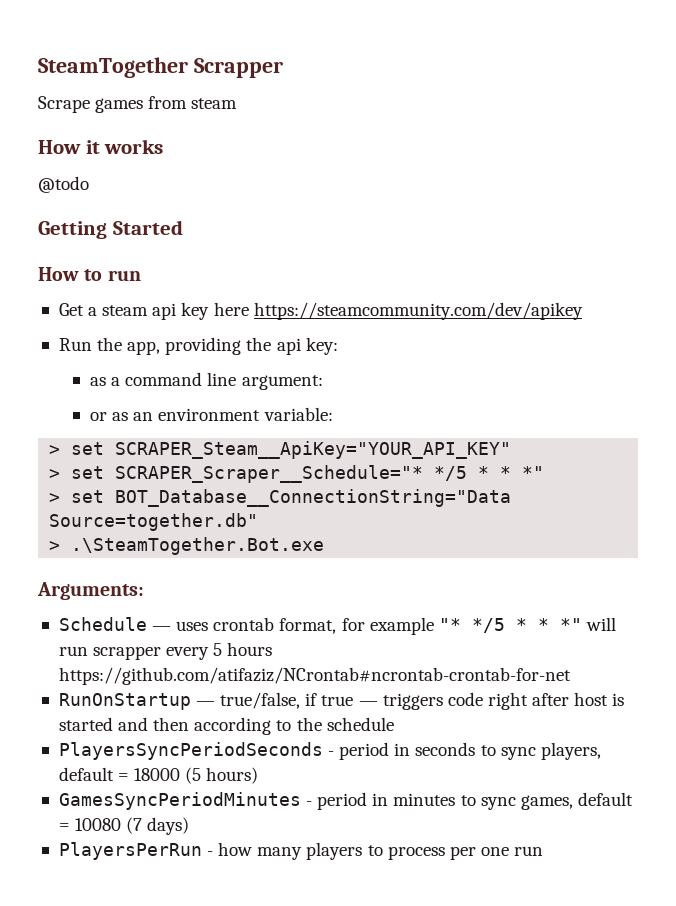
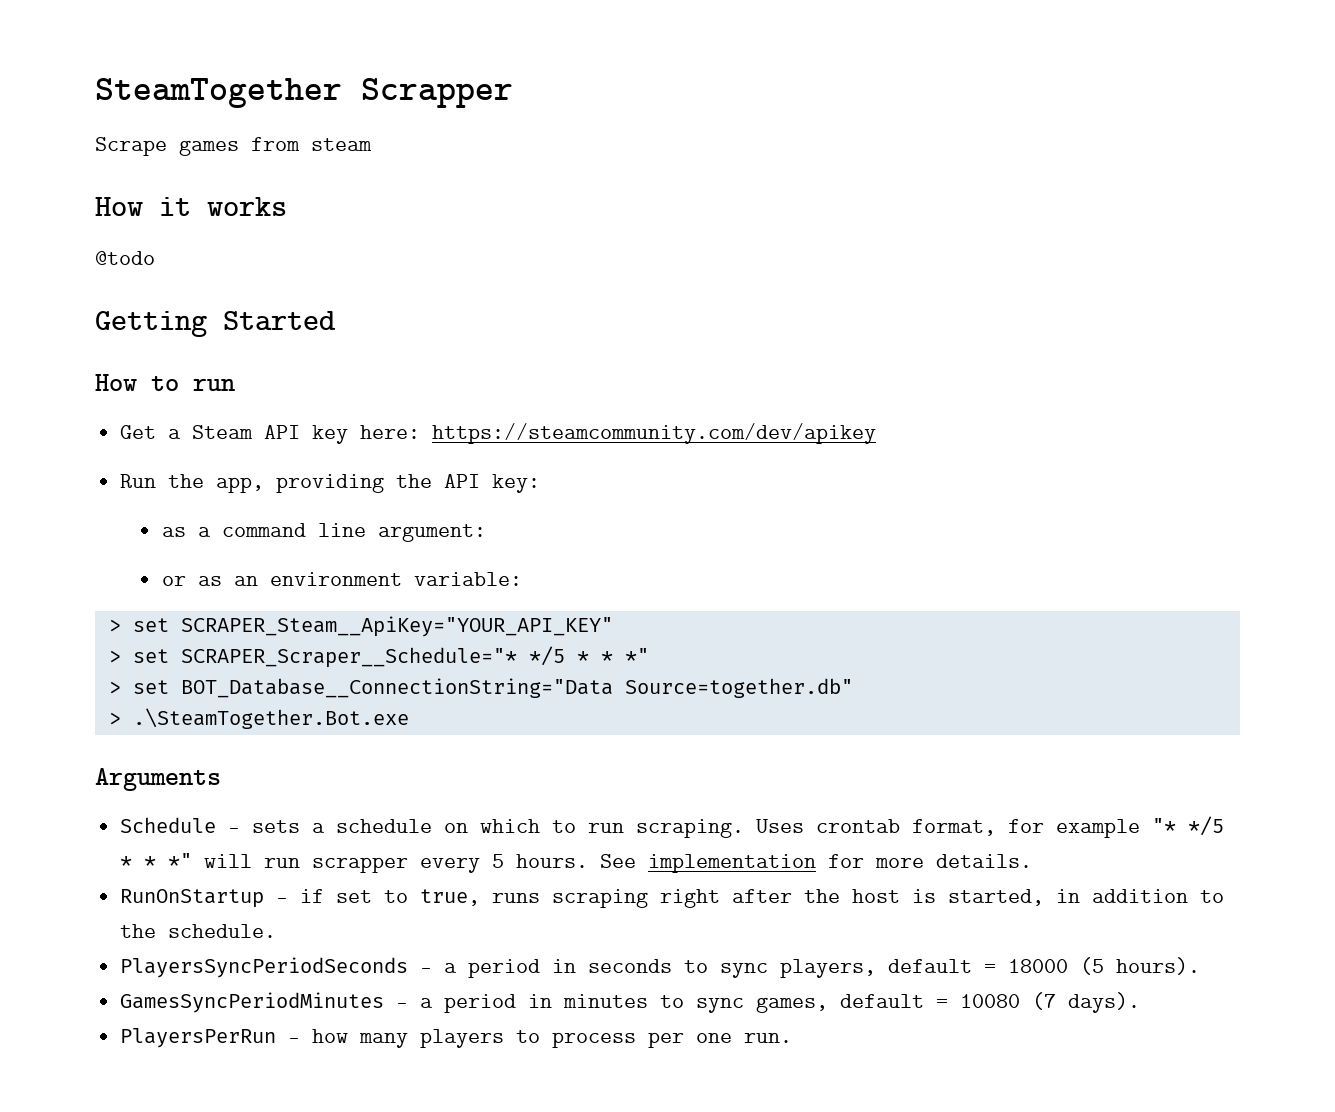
- Get a steam api key here https://steamcommunity.com/dev/apikey
+ Get a Steam API key here: https://steamcommunity.com/dev/apikey
- Run the app, providing the api key:
+ Run the app, providing the API key:
- Arguments:
+ Arguments
- Schedule — uses crontab format, for example "* */5 * * *" will run scrapper every 5 hours https://github.com/atifaziz/NCrontab#ncrontab-crontab-for-net
- RunOnStartup — true/false, if true — triggers code right after host is started and then according to the schedule
+ Schedule - sets a schedule on which to run scraping. Uses crontab format, for example "* */5 * * *" will run scrapper every 5 hours. See implementation for more details.
+ RunOnStartup - if set to true, runs scraping right after the host is started, in addition to the schedule.
- PlayersSyncPeriodSeconds - period in seconds to sync players, default = 18000 (5 hours)
+ PlayersSyncPeriodSeconds - a period in seconds to sync players, default = 18000 (5 hours).
- GamesSyncPeriodMinutes - period in minutes to sync games, default = 10080 (7 days)
+ GamesSyncPeriodMinutes - a period in minutes to sync games, default = 10080 (7 days).
- PlayersPerRun - how many players to process per one run
+ PlayersPerRun - how many players to process per one run.

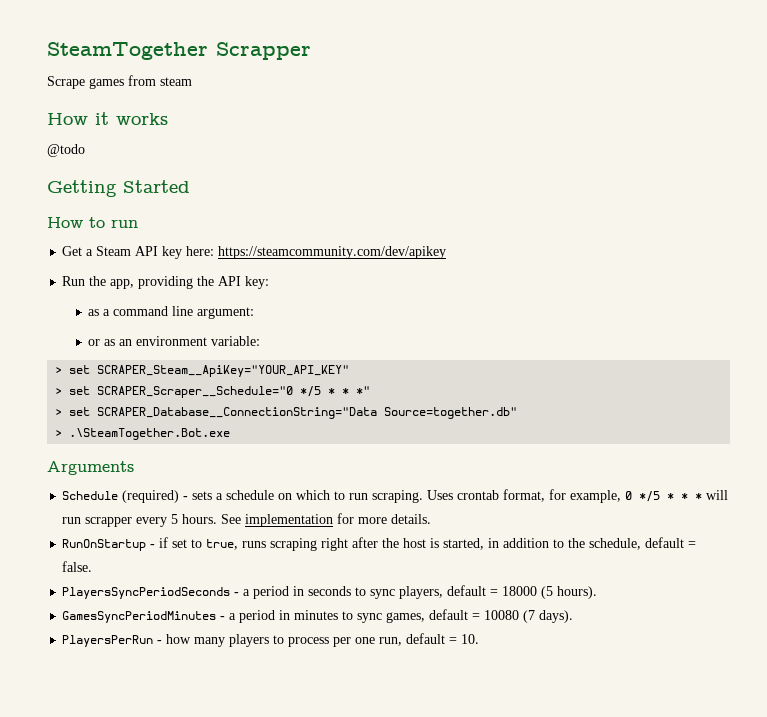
- > set SCRAPER_Scraper__Schedule="* */5 * * *"
+ > set SCRAPER_Scraper__Schedule="0 */5 * * *"
- > set BOT_Database__ConnectionString="Data Source=together.db"
+ > set SCRAPER_Database__ConnectionString="Data Source=together.db"
- Schedule - sets a schedule on which to run scraping.
+ Schedule (required) - sets a schedule on which to run scraping.
- Uses crontab format, for example "* */5 * * *" will run scrapper every 5 hours.
+ Uses crontab format, for example, 0 */5 * * * will run scrapper every 5 hours.
- RunOnStartup - if set to true, runs scraping right after the host is started, in addition to the schedule.
+ RunOnStartup - if set to true, runs scraping right after the host is started, in addition to the schedule, default = false.
- PlayersPerRun - how many players to process per one run.
+ PlayersPerRun - how many players to process per one run, default = 10.

